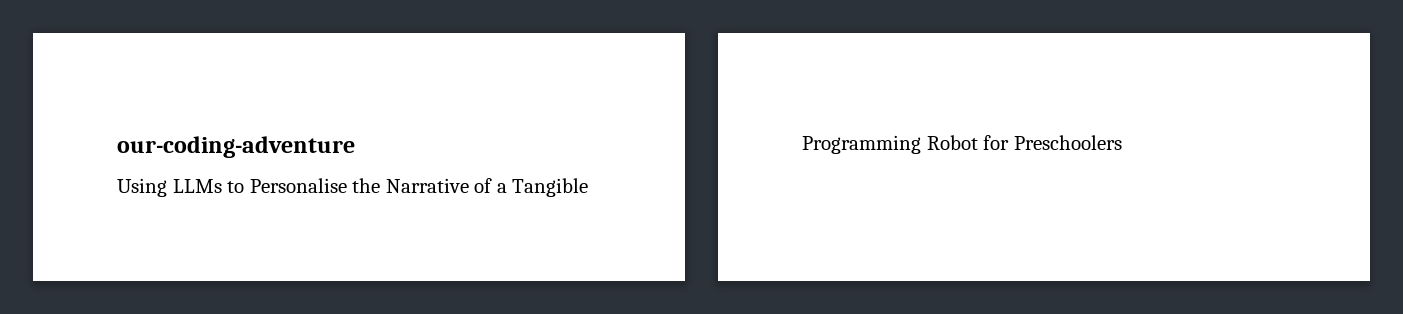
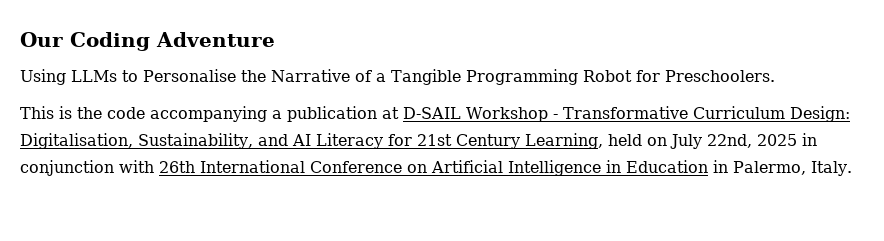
- our-coding-adventure
+ Our Coding Adventure
- Using LLMs to Personalise the Narrative of a Tangible Programming Robot for Preschoolers
+ Using LLMs to Personalise the Narrative of a Tangible Programming Robot for Preschoolers.
+ This is the code accompanying a publication at D-SAIL Workshop - Transformative Curriculum Design: Digitalisation, Sustainability, and AI Literacy for 21st Century Learning, held on July 22nd, 2025 in conjunction with 26th International Conference on Artificial Intelligence in Education in Palermo, Italy.

